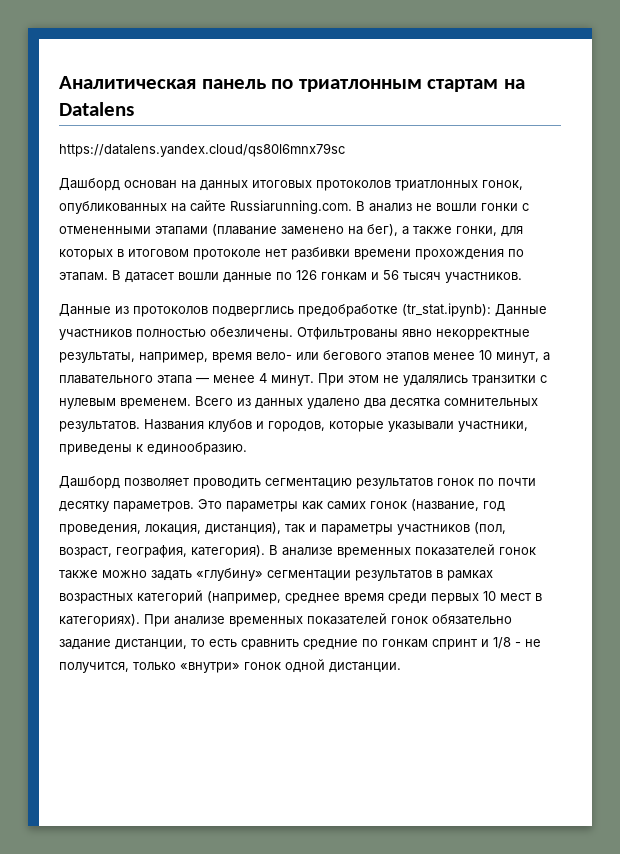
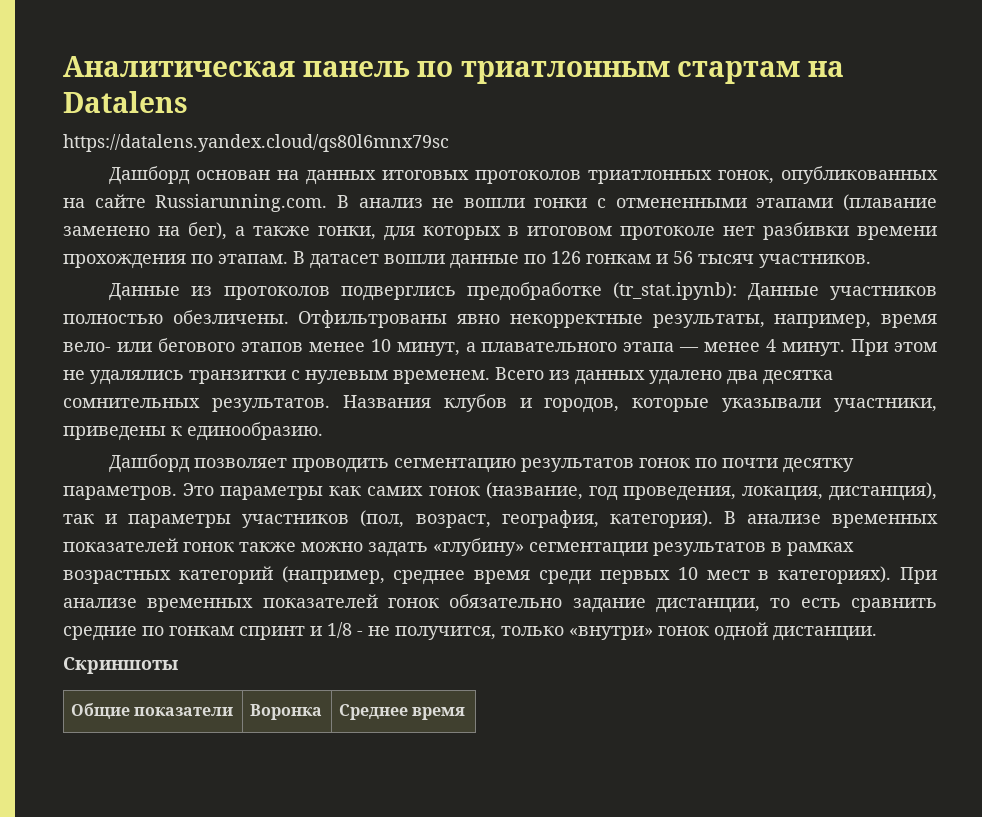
+ Скриншоты
+ Общие показатели | Воронка | Среднее время

